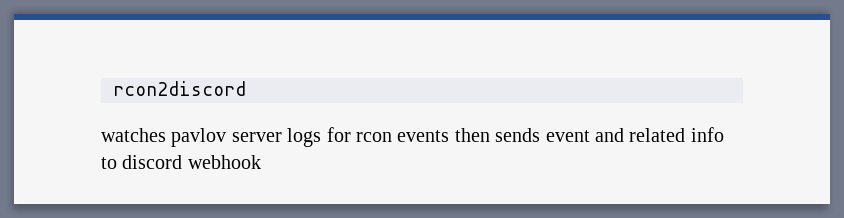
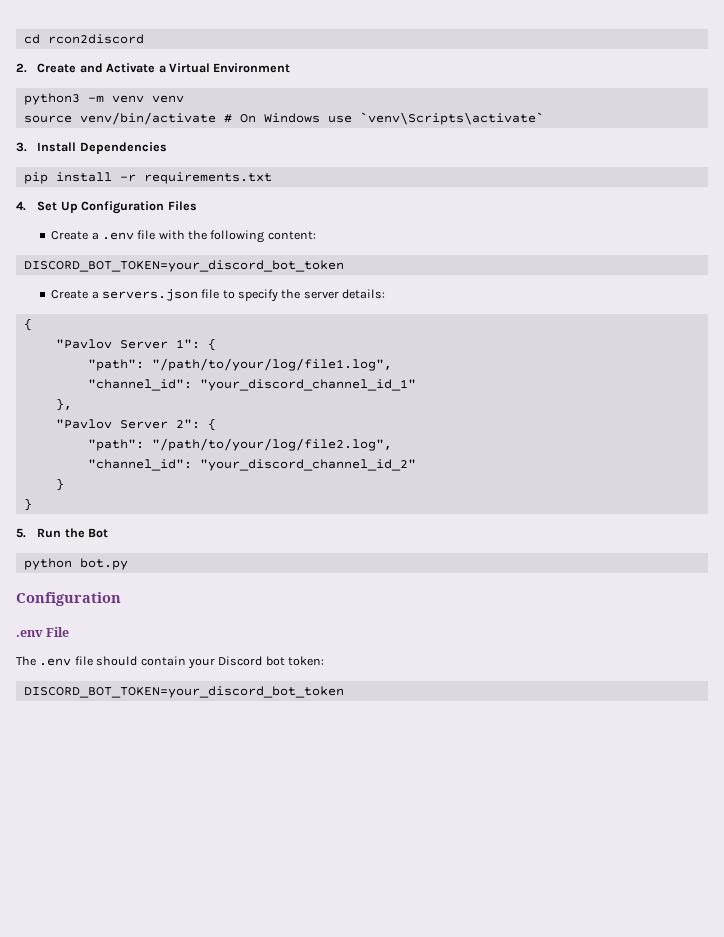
- rcon2discord
+ cd rcon2discord
- watches pavlov server logs for rcon events then sends event and related info to discord webhook
+ 2. Create and Activate a Virtual Environment
+ python3 -m venv venv
+ source venv/bin/activate # On Windows use `venv\Scripts\activate`
+ 3. Install Dependencies
+ pip install -r requirements.txt
+ 4. Set Up Configuration Files
+ Create a .env file with the following content:
+ DISCORD_BOT_TOKEN=your_discord_bot_token
+ Create a servers.json file to specify the server details:
+ {
+ "Pavlov Server 1": {
+ "path": "/path/to/your/log/file1.log",
+ "channel_id": "your_discord_channel_id_1"
+ },
+ "Pavlov Server 2": {
+ "path": "/path/to/your/log/file2.log",
+ "channel_id": "your_discord_channel_id_2"
+ }
+ }
+ 5. Run the Bot
+ python bot.py
+ Configuration
+ .env File
+ The .env file should contain your Discord bot token:
+ DISCORD_BOT_TOKEN=your_discord_bot_token

